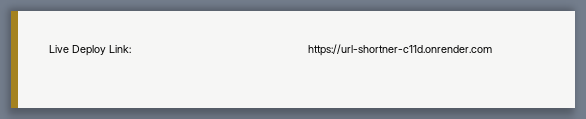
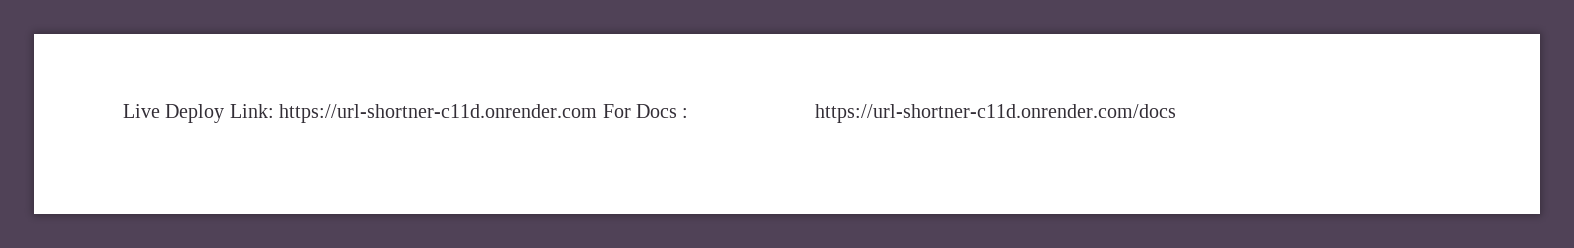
- Live Deploy Link: https://url-shortner-c11d.onrender.com
+ Live Deploy Link: https://url-shortner-c11d.onrender.com For Docs : https://url-shortner-c11d.onrender.com/docs

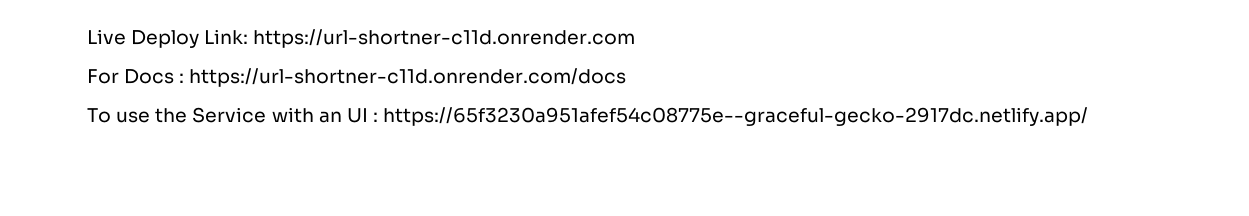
- Live Deploy Link: https://url-shortner-c11d.onrender.com For Docs : https://url-shortner-c11d.onrender.com/docs
+ Live Deploy Link: https://url-shortner-c11d.onrender.com
+ For Docs : https://url-shortner-c11d.onrender.com/docs
+ To use the Service with an UI : https://65f3230a951afef54c08775e--graceful-gecko-2917dc.netlify.app/

